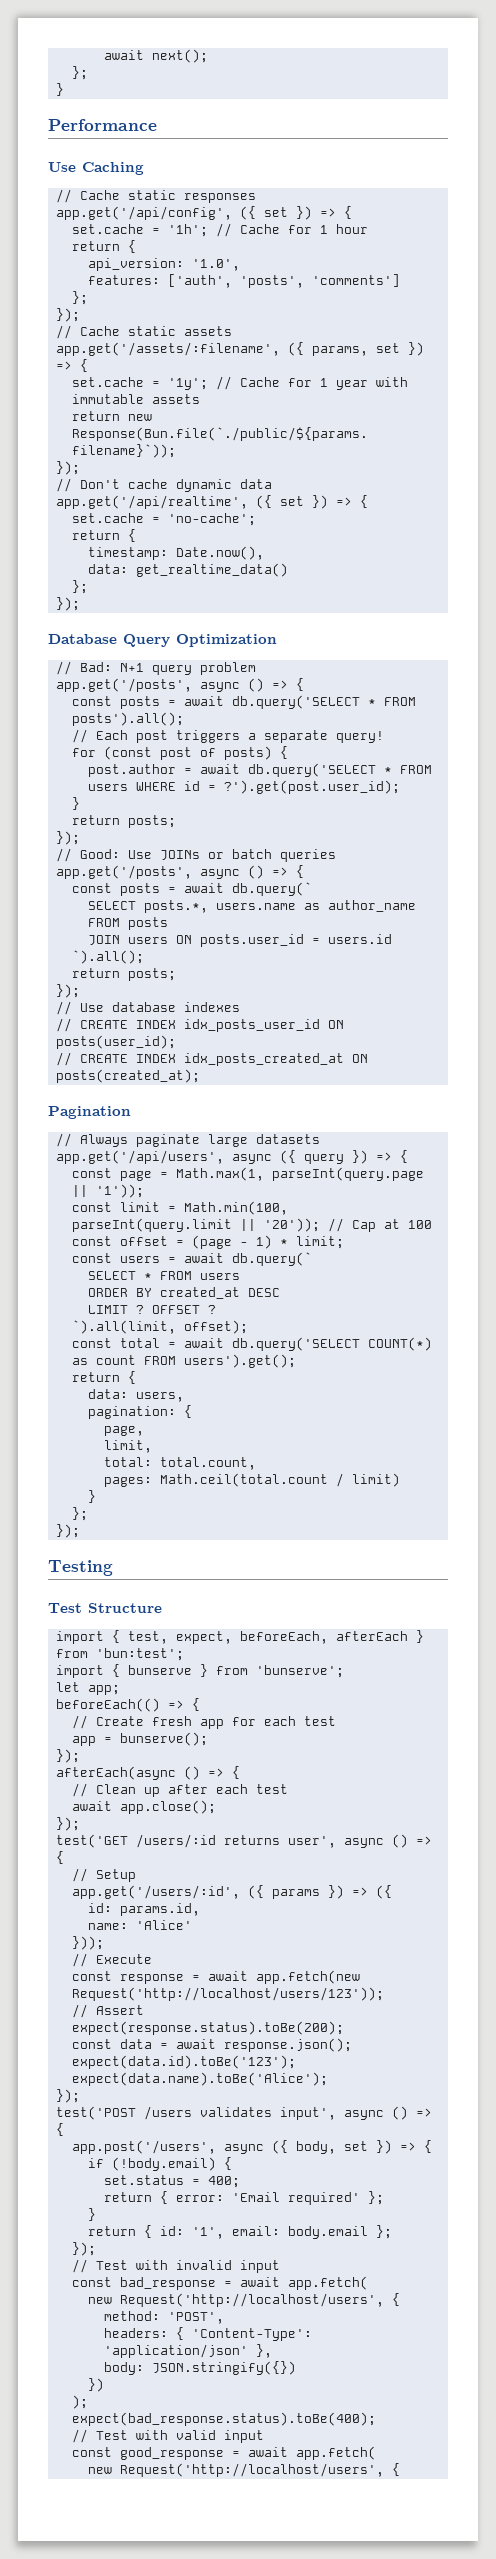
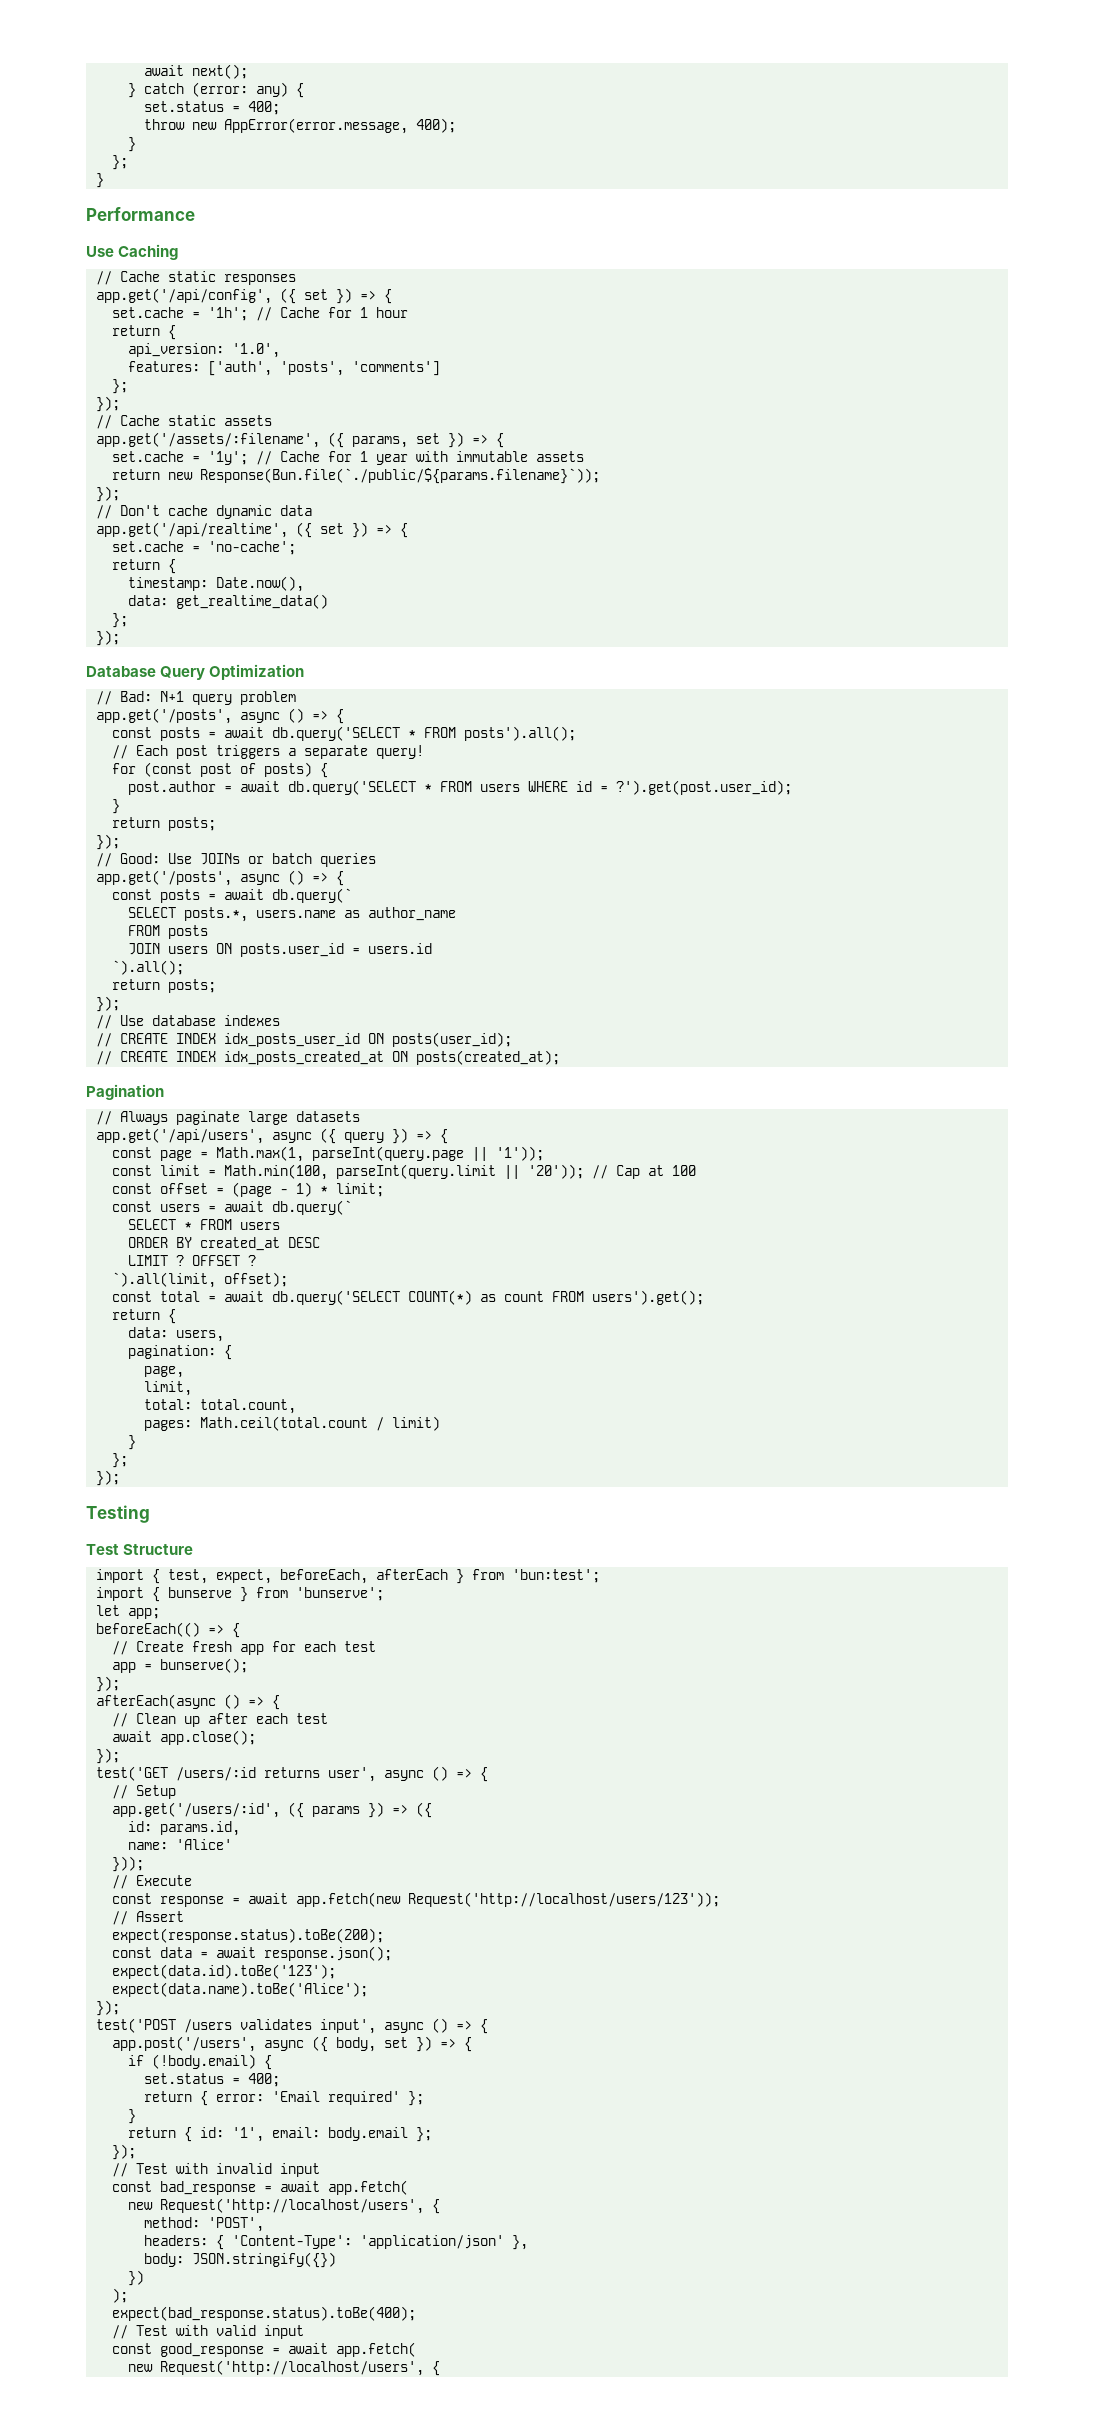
+ } catch (error: any) {
+ set.status = 400;
+ throw new AppError(error.message, 400);
+ }

